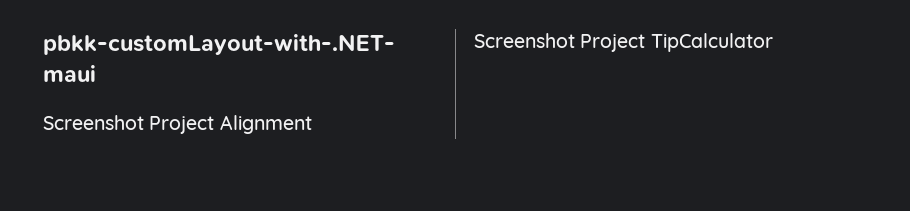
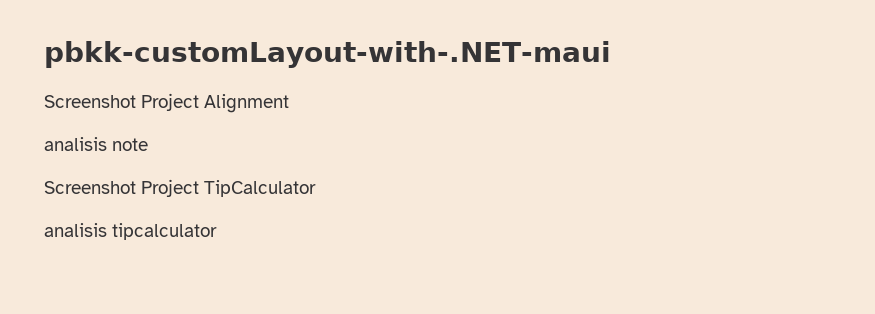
+ analisis note
+ analisis tipcalculator

